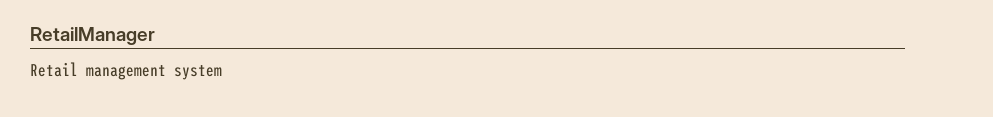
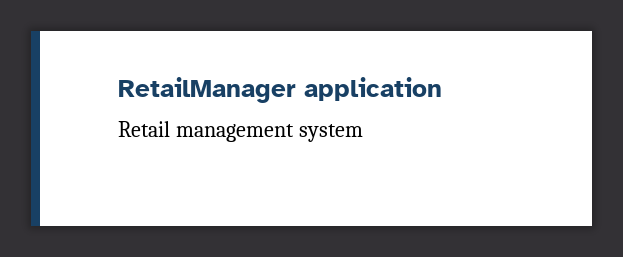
- RetailManager
+ RetailManager application

